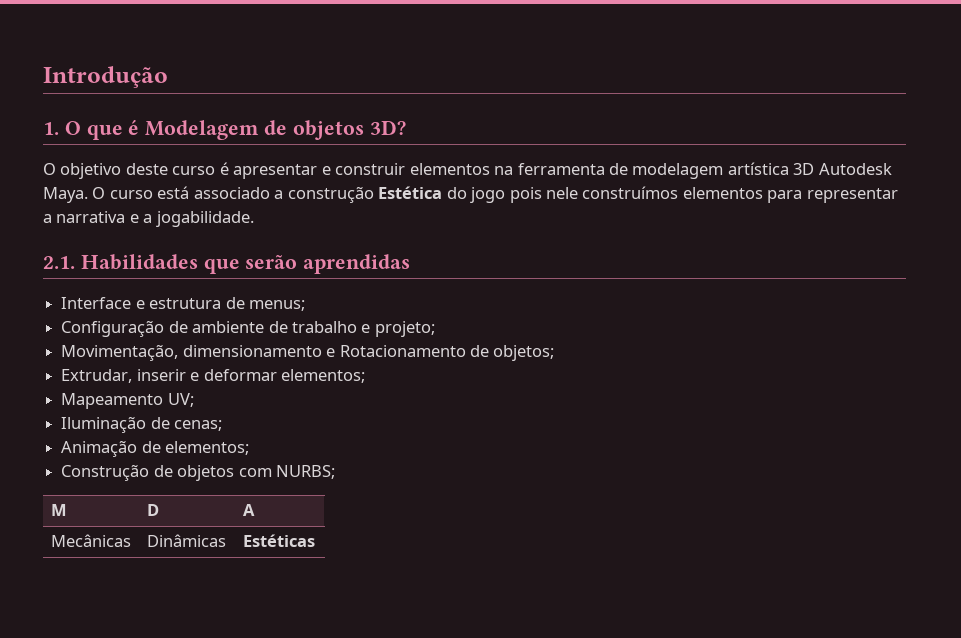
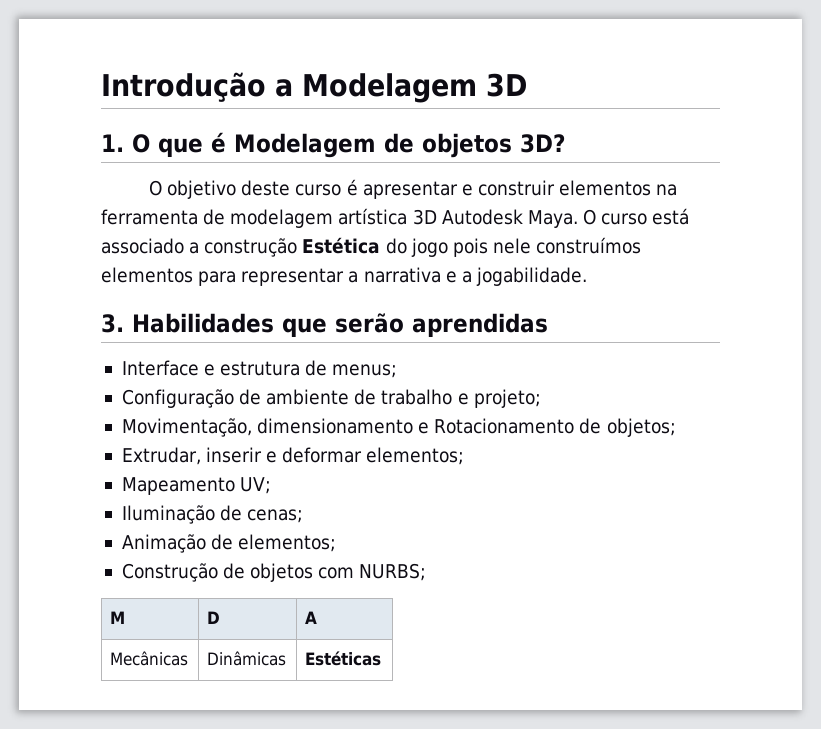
- Introdução
+ Introdução a Modelagem 3D
- 2.1. Habilidades que serão aprendidas
+ 3. Habilidades que serão aprendidas

